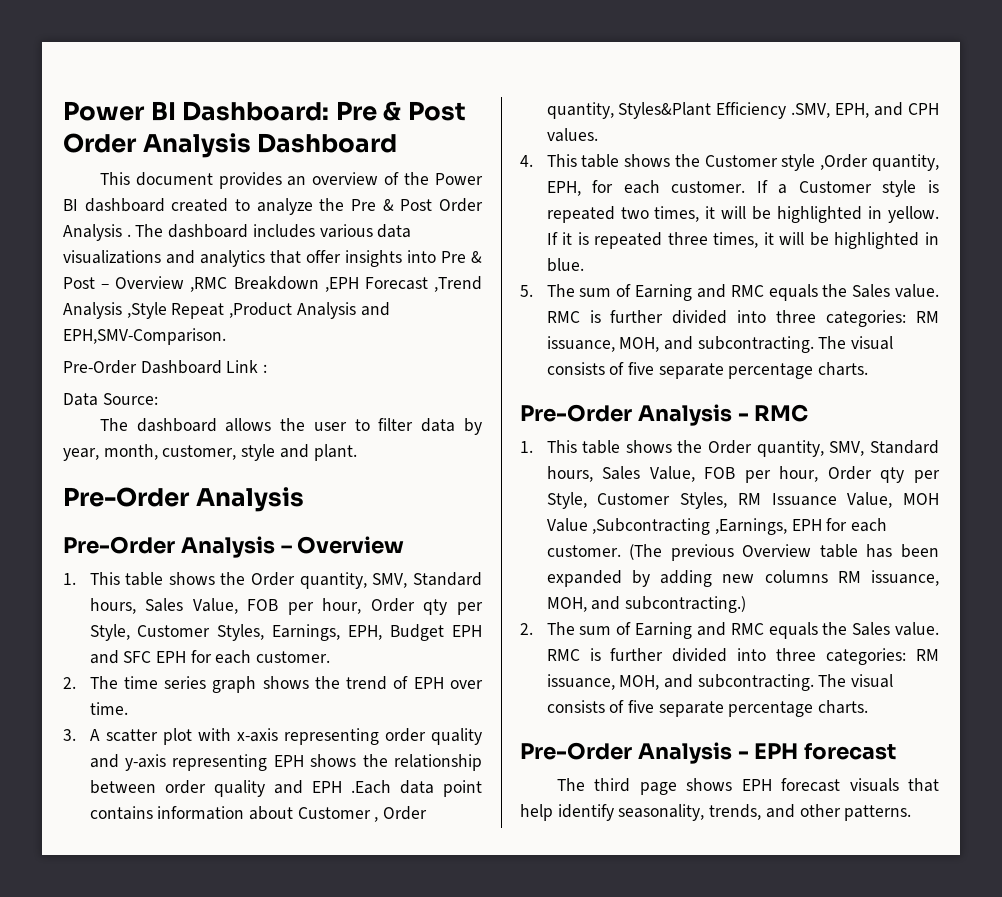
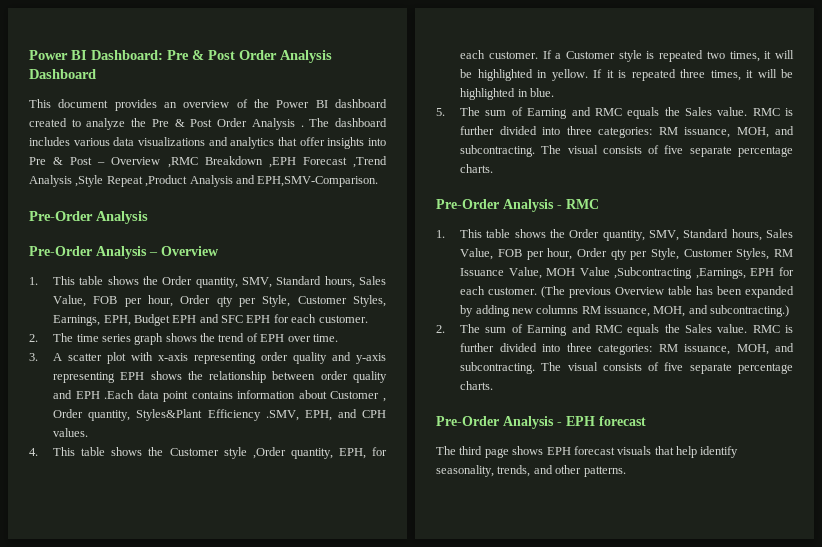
- Pre-Order Dashboard Link :
- Data Source:
- The dashboard allows the user to filter data by year, month, customer, style and plant.

